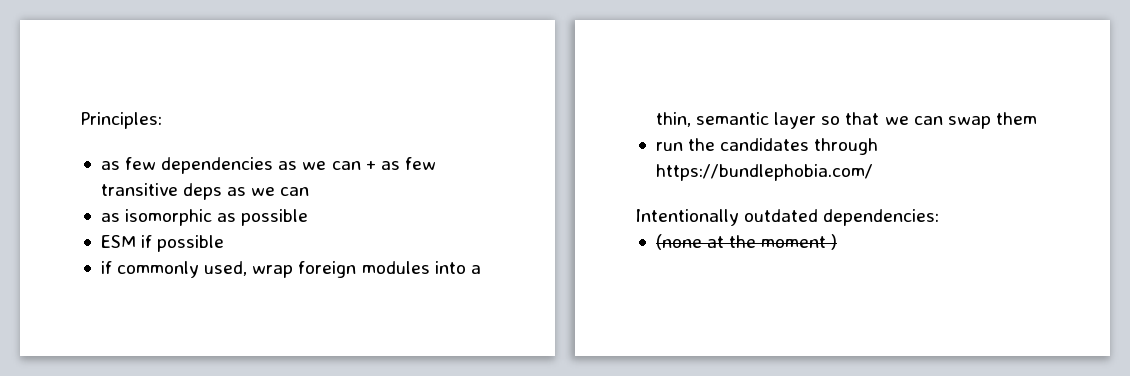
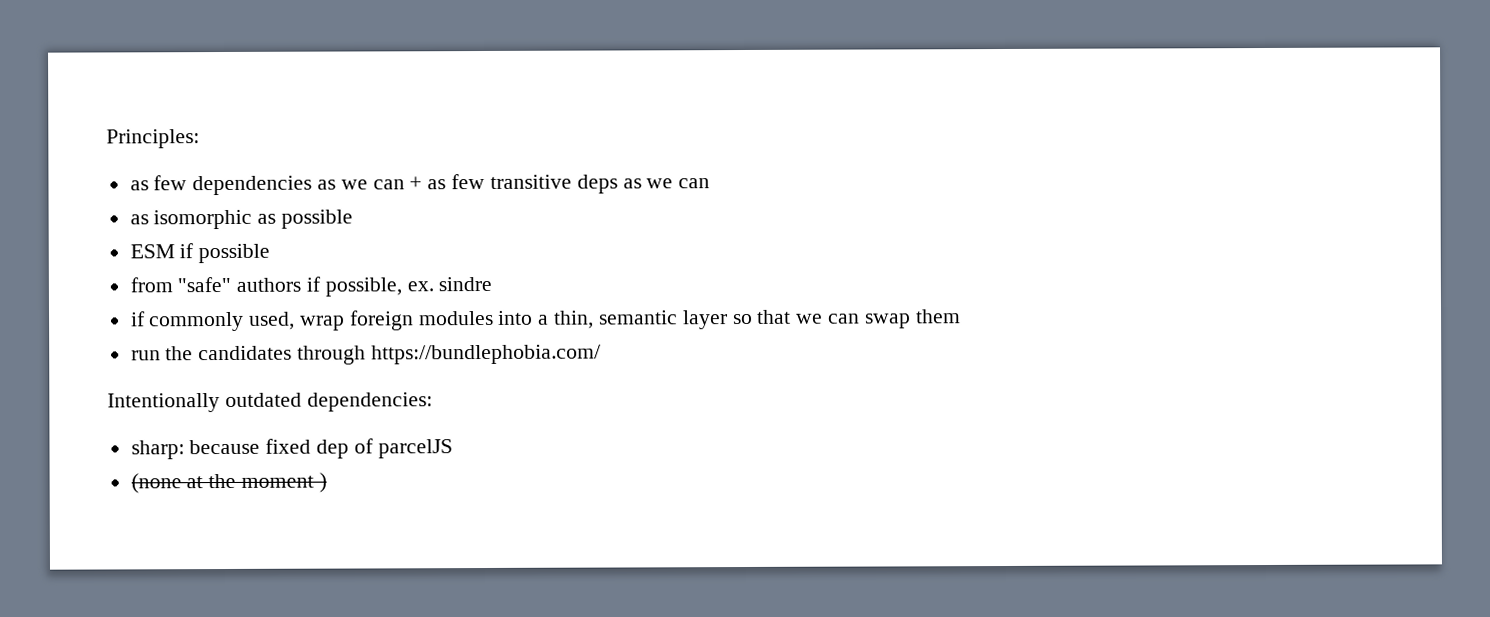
+ from "safe" authors if possible, ex. sindre
+ sharp: because fixed dep of parcelJS

